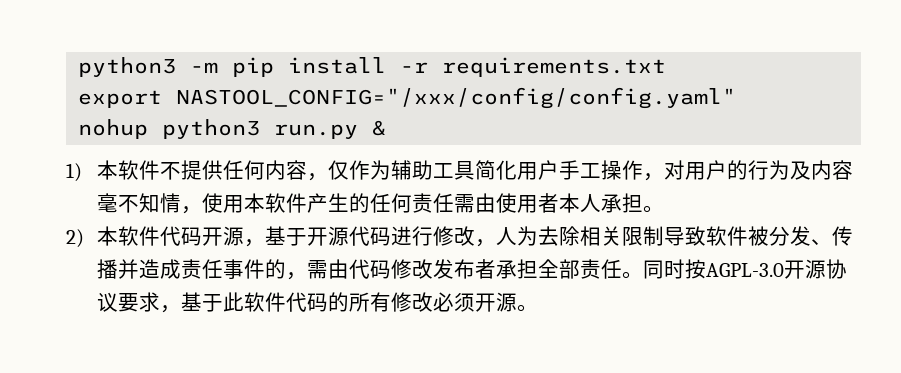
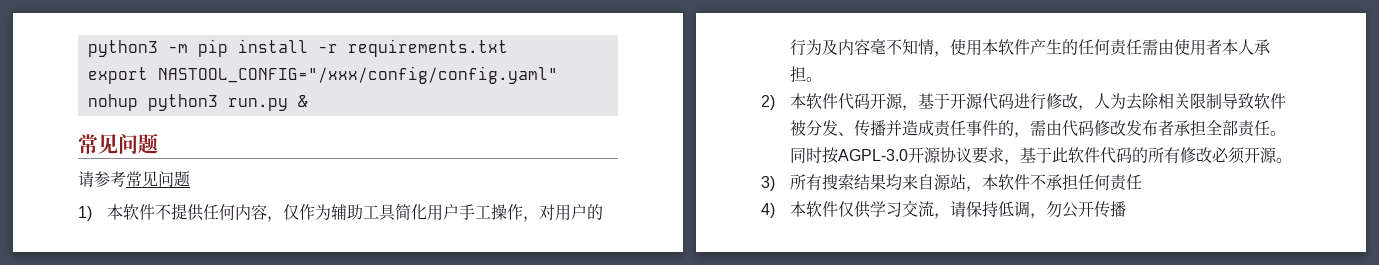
  nohup python3 run.py &
+ 常见问题
+ 请参考常见问题
+ 3)所有搜索结果均来自源站，本软件不承担任何责任
+ 4)本软件仅供学习交流，请保持低调，勿公开传播

